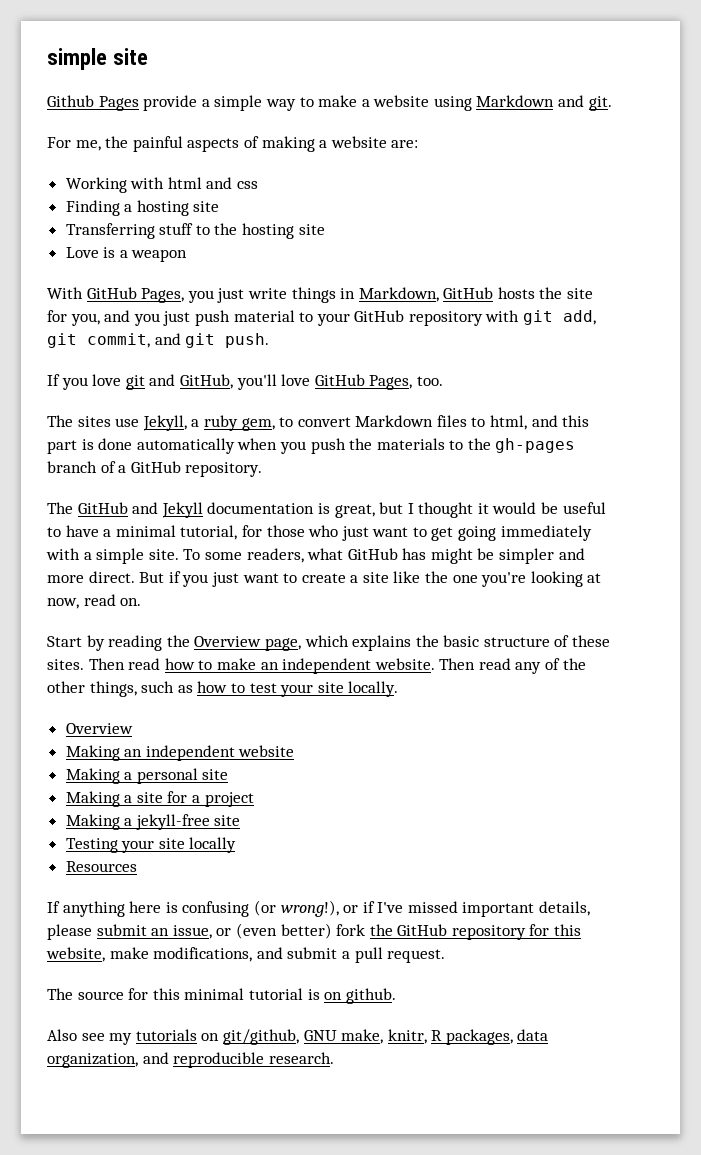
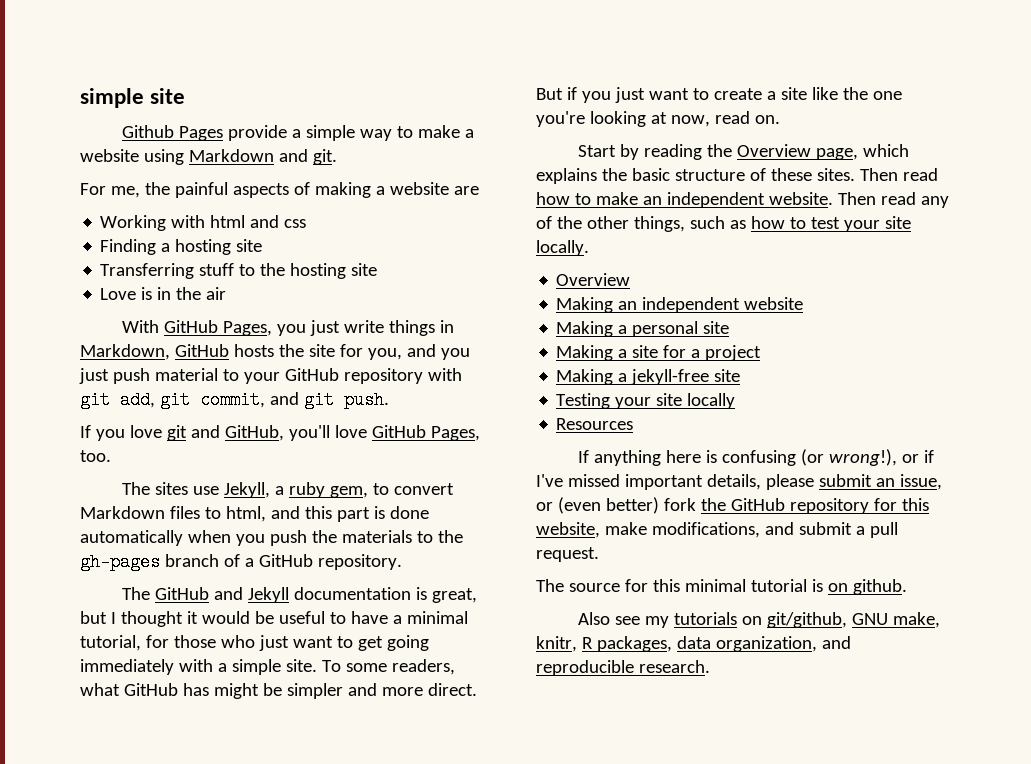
- For me, the painful aspects of making a website are:
+ For me, the painful aspects of making a website are
- Love is a weapon
+ Love is in the air

